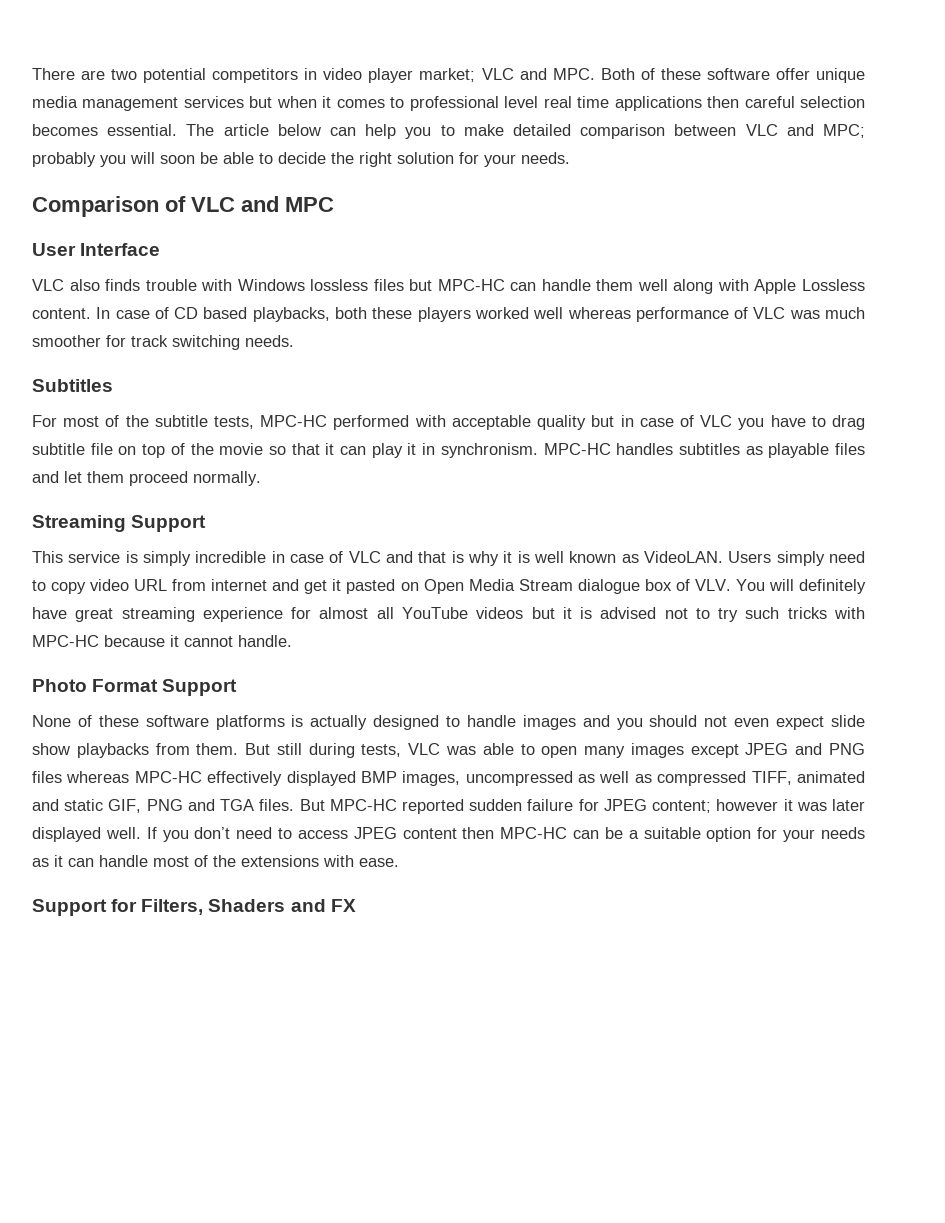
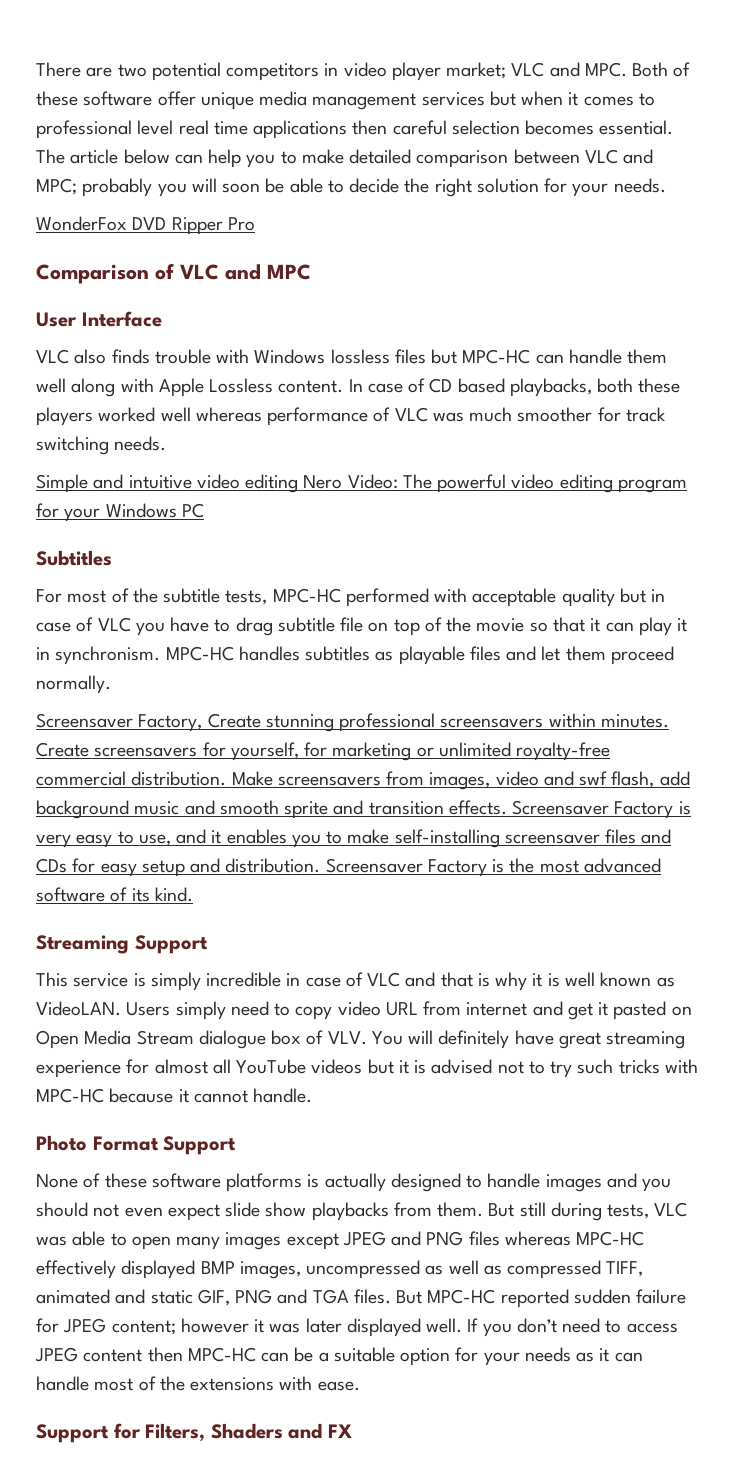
+ WonderFox DVD Ripper Pro
+ Simple and intuitive video editing Nero Video: The powerful video editing program for your Windows PC
+ Screensaver Factory, Create stunning professional screensavers within minutes. Create screensavers for yourself, for marketing or unlimited royalty-free commercial distribution. Make screensavers from images, video and swf flash, add background music and smooth sprite and transition effects. Screensaver Factory is very easy to use, and it enables you to make self-installing screensaver files and CDs for easy setup and distribution. Screensaver Factory is the most advanced software of its kind.

